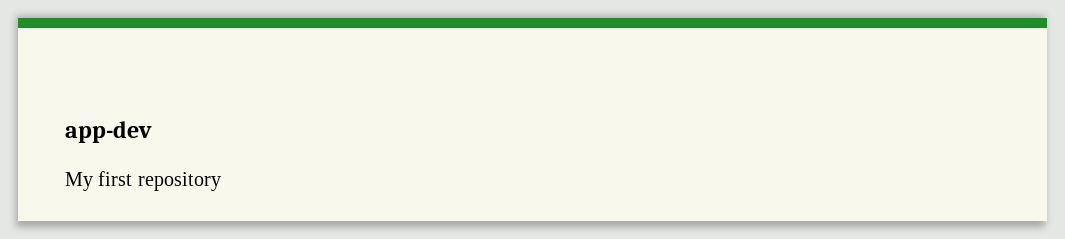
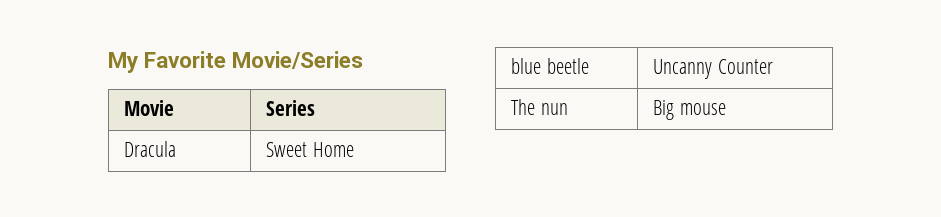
- app-dev
- My first repository
+ My Favorite Movie/Series
+ Movie | Series
+ Dracula | Sweet Home
+ blue beetle | Uncanny Counter
+ The nun | Big mouse

